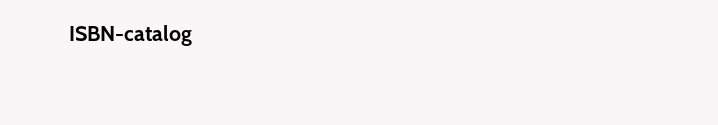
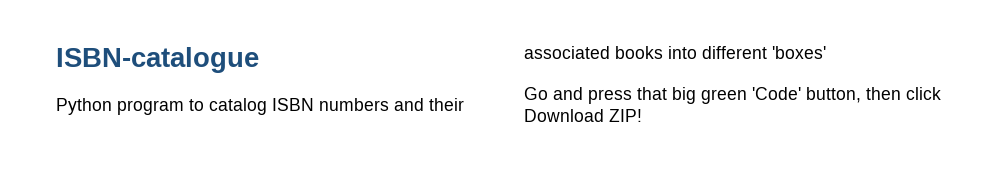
- ISBN-catalog
+ ISBN-catalogue
+ Python program to catalog ISBN numbers and their associated books into different 'boxes'
+ Go and press that big green 'Code' button, then click Download ZIP!

